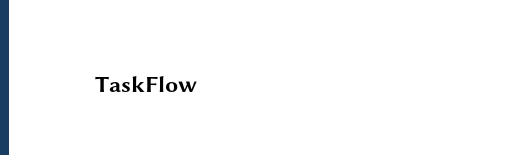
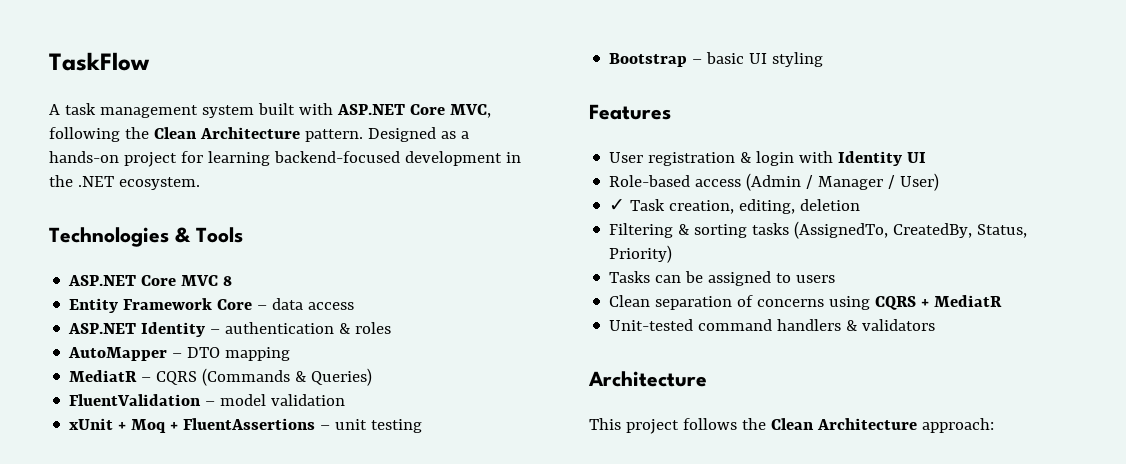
+ A task management system built with ASP.NET Core MVC, following the Clean Architecture pattern. Designed as a hands-on project for learning backend-focused development in the .NET ecosystem.
+ Technologies & Tools
+ ASP.NET Core MVC 8
+ Entity Framework Core – data access
+ ASP.NET Identity – authentication & roles
+ AutoMapper – DTO mapping
+ MediatR – CQRS (Commands & Queries)
+ FluentValidation – model validation
+ xUnit + Moq + FluentAssertions – unit testing
+ Bootstrap – basic UI styling
+ Features
+ User registration & login with Identity UI
+ Role-based access (Admin / Manager / User)
+ ✓ Task creation, editing, deletion
+ Filtering & sorting tasks (AssignedTo, CreatedBy, Status, Priority)
+ Tasks can be assigned to users
+ Clean separation of concerns using CQRS + MediatR
+ Unit-tested command handlers & validators
+ Architecture
+ This project follows the Clean Architecture approach:

